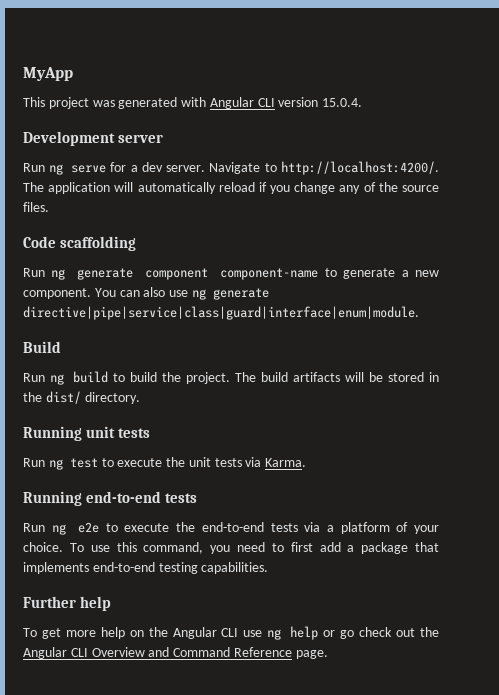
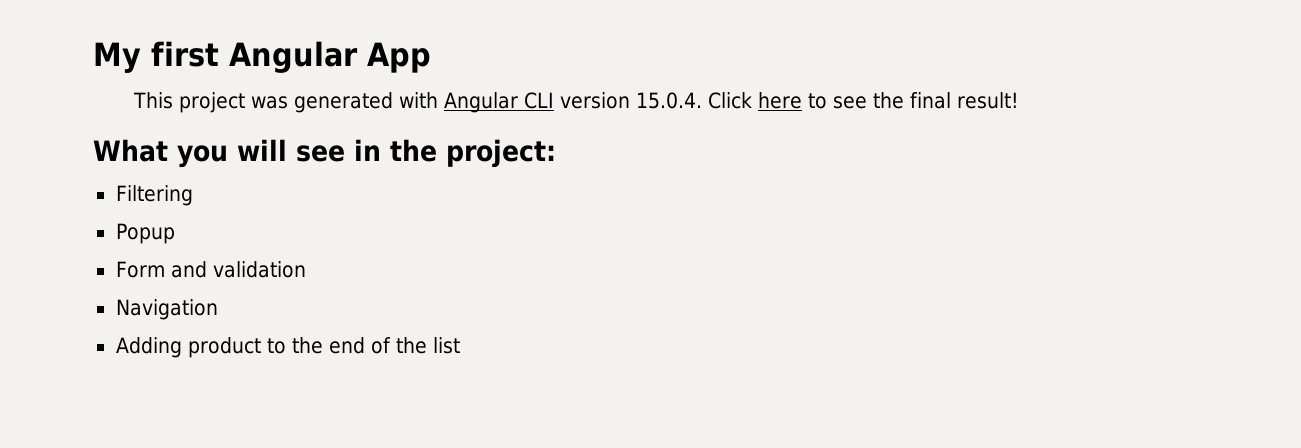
- MyApp
+ My first Angular App
- This project was generated with Angular CLI version 15.0.4.
- Development server
- Run ng serve for a dev server. Navigate to http://localhost:4200/. The application will automatically reload if you change any of the source files.
- Code scaffolding
- Run ng generate component component-name to generate a new component. You can also use ng generate directive|pipe|service|class|guard|interface|enum|module.
- Build
- Run ng build to build the project. The build artifacts will be stored in the dist/ directory.
- Running unit tests
- Run ng test to execute the unit tests via Karma.
- Running end-to-end tests
- Run ng e2e to execute the end-to-end tests via a platform of your choice. To use this command, you need to first add a package that implements end-to-end testing capabilities.
- Further help
- To get more help on the Angular CLI use ng help or go check out the Angular CLI Overview and Command Reference page.
+ This project was generated with Angular CLI version 15.0.4. Click here to see the final result!
+ What you will see in the project:
+ Filtering
+ Popup
+ Form and validation
+ Navigation
+ Adding product to the end of the list

